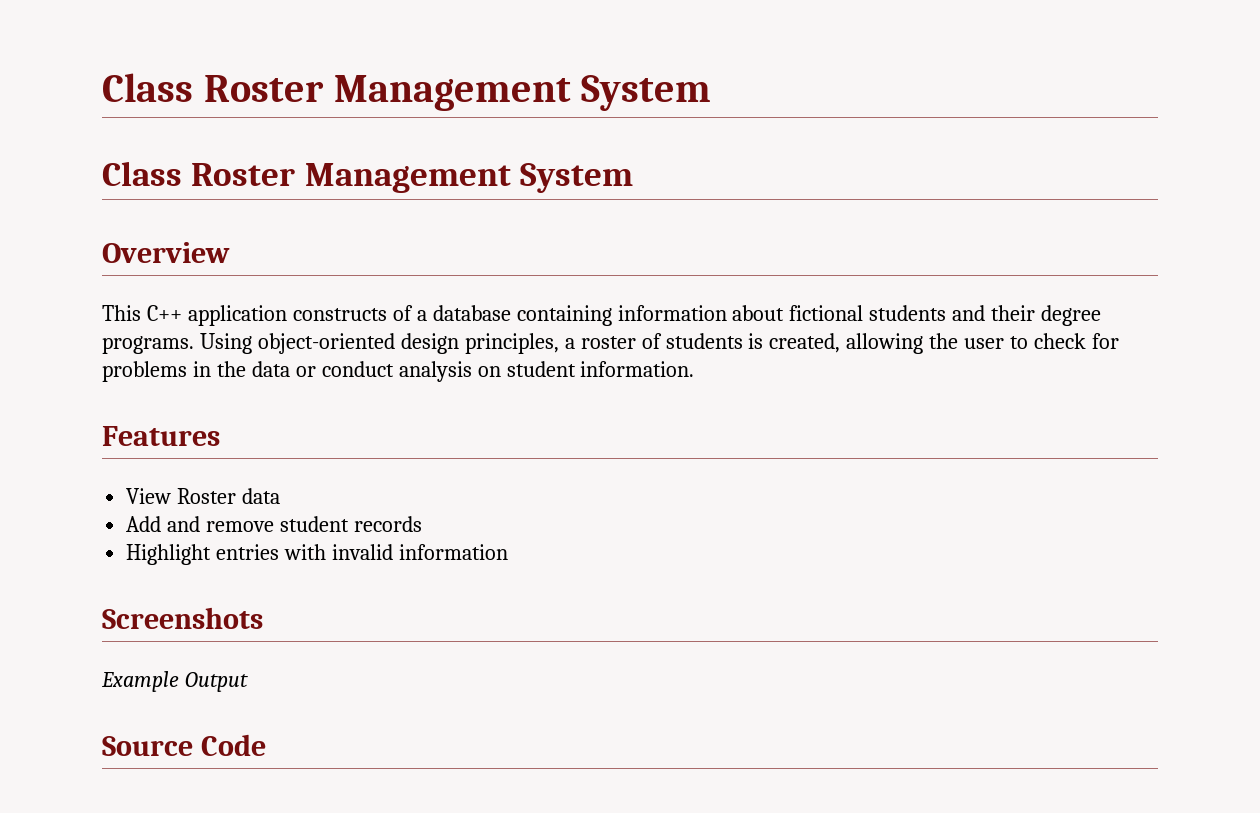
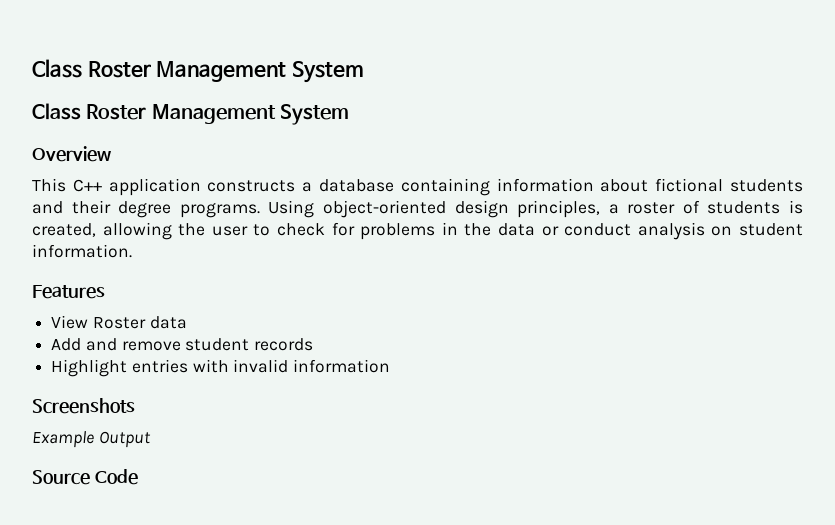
- This C++ application constructs of a database containing information about fictional students and their degree programs.
+ This C++ application constructs a database containing information about fictional students and their degree programs.

